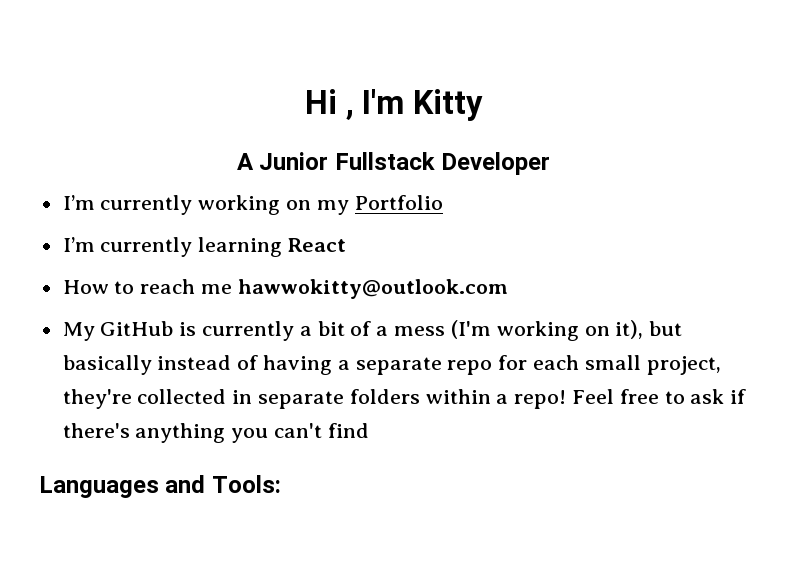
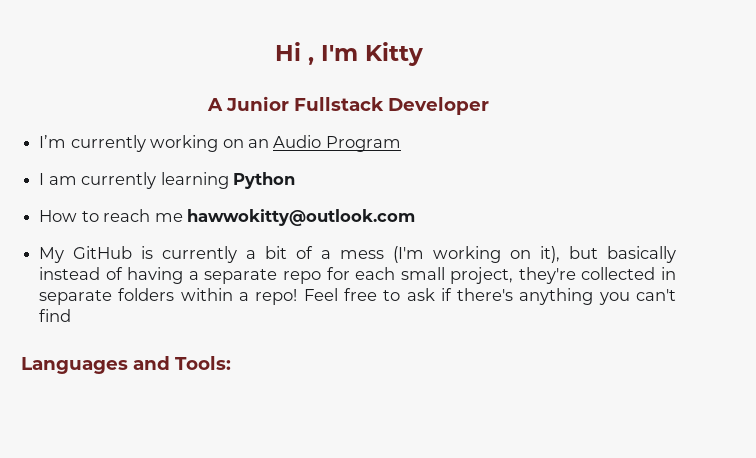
- I’m currently working on my Portfolio
- I’m currently learning React
+ I’m currently working on an Audio Program
+ I am currently learning Python

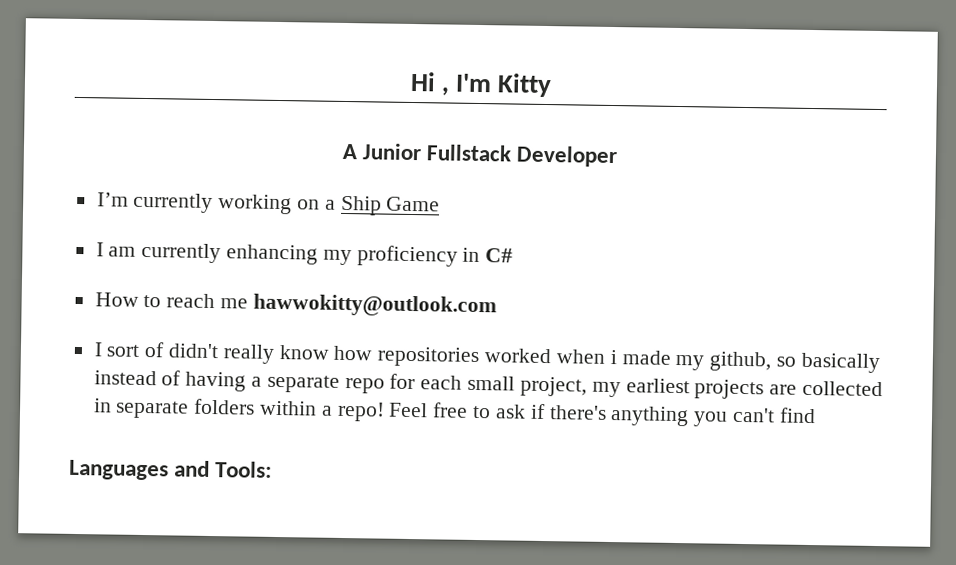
- I’m currently working on an Audio Program
+ I’m currently working on a Ship Game
- I am currently learning Python
+ I am currently enhancing my proficiency in C#
- My GitHub is currently a bit of a mess (I'm working on it), but basically instead of having a separate repo for each small project, they're collected in separate folders within a repo!
+ I sort of didn't really know how repositories worked when i made my github, so basically instead of having a separate repo for each small project, my earliest projects are collected in separate folders within a repo!

